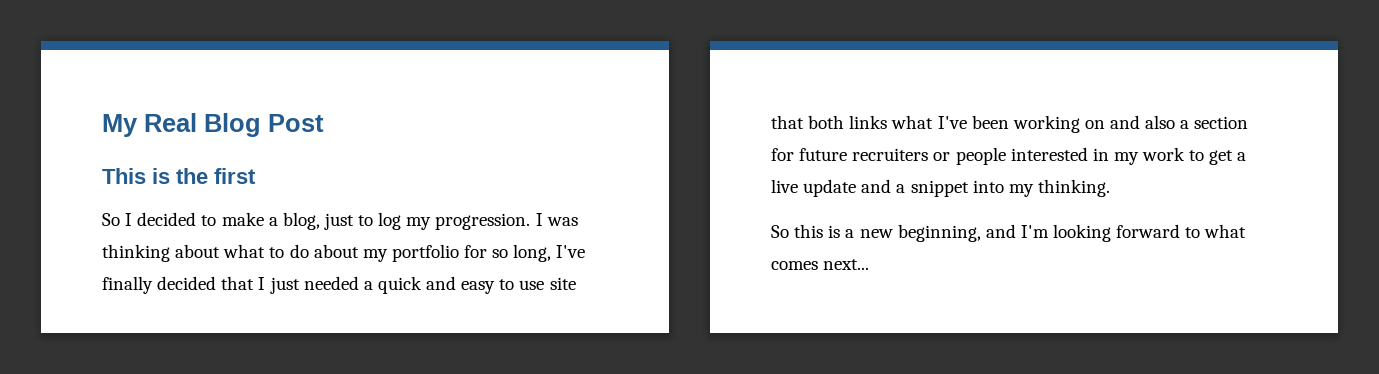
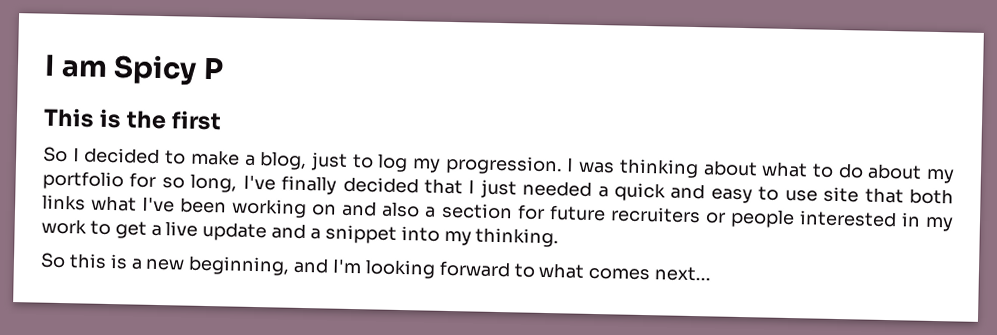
- My Real Blog Post
+ I am Spicy P

